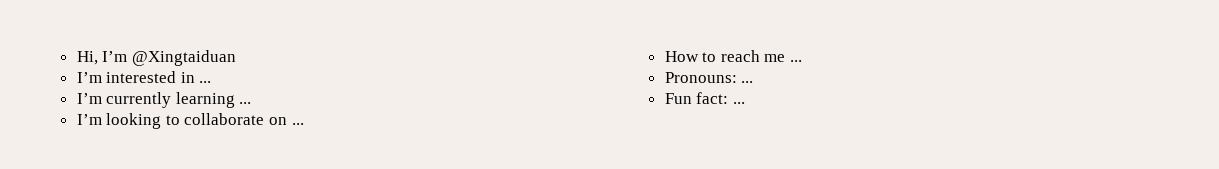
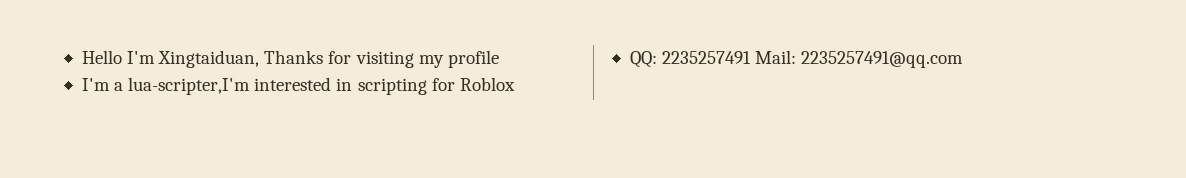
- Hi, I’m @Xingtaiduan
- I’m interested in ...
- I’m currently learning ...
- I’m looking to collaborate on ...
- How to reach me ...
- Pronouns: ...
- Fun fact: ...
+ Hello I'm Xingtaiduan, Thanks for visiting my profile
+ I'm a lua-scripter,I'm interested in scripting for Roblox
+ QQ: 2235257491 Mail: 2235257491@qq.com

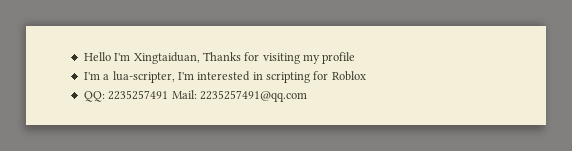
- I'm a lua-scripter,I'm interested in scripting for Roblox
+ I'm a lua-scripter, I'm interested in scripting for Roblox

